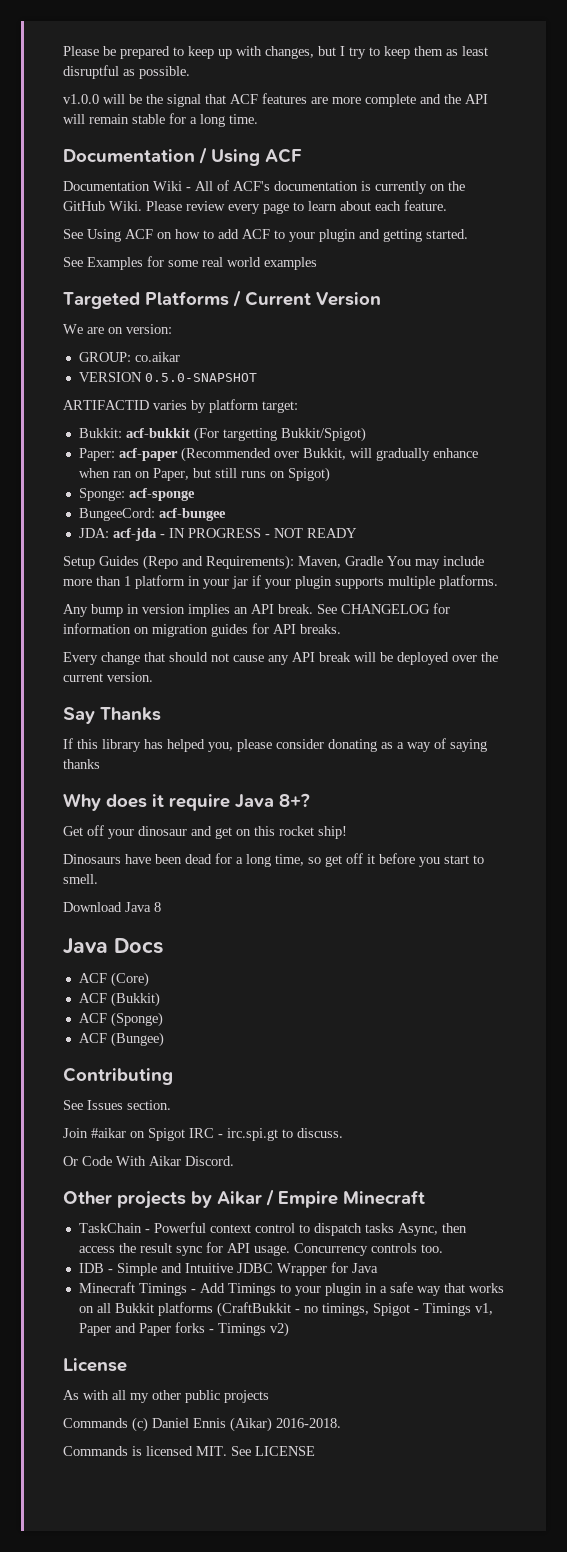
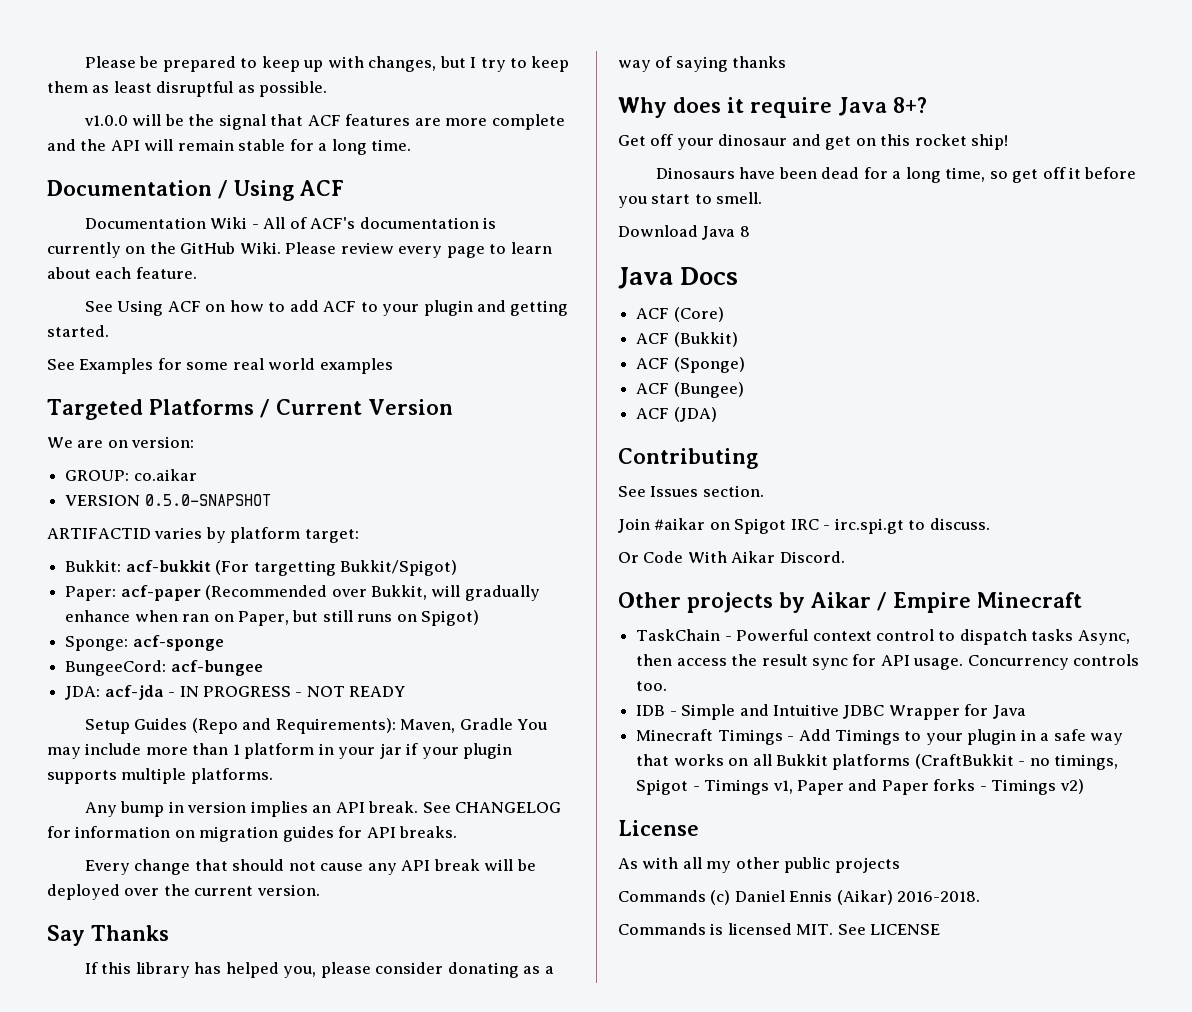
+ ACF (JDA)

